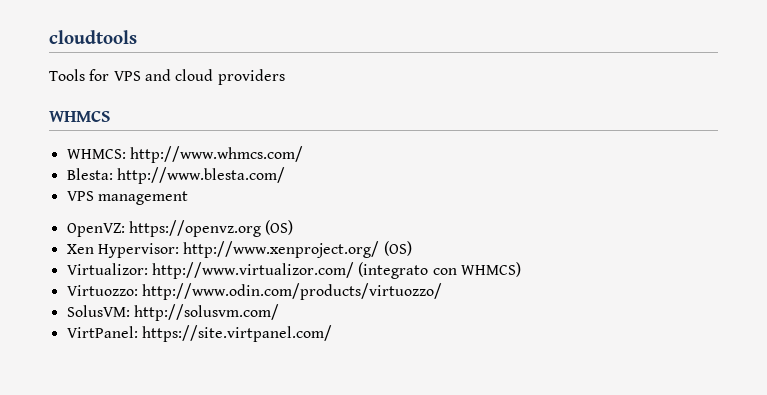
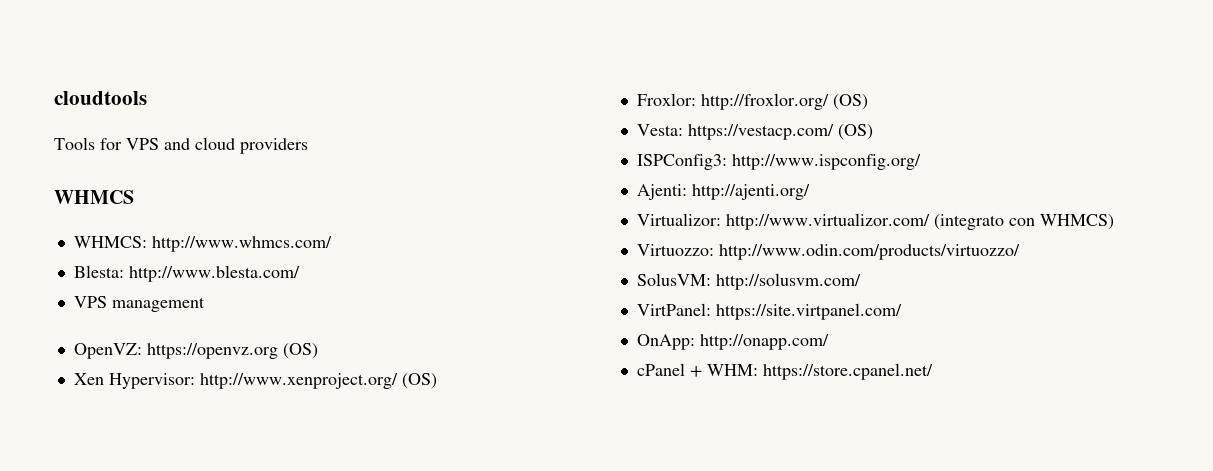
+ Froxlor: http://froxlor.org/ (OS)
+ Vesta: https://vestacp.com/ (OS)
+ ISPConfig3: http://www.ispconfig.org/
+ Ajenti: http://ajenti.org/
+ OnApp: http://onapp.com/
+ cPanel + WHM: https://store.cpanel.net/

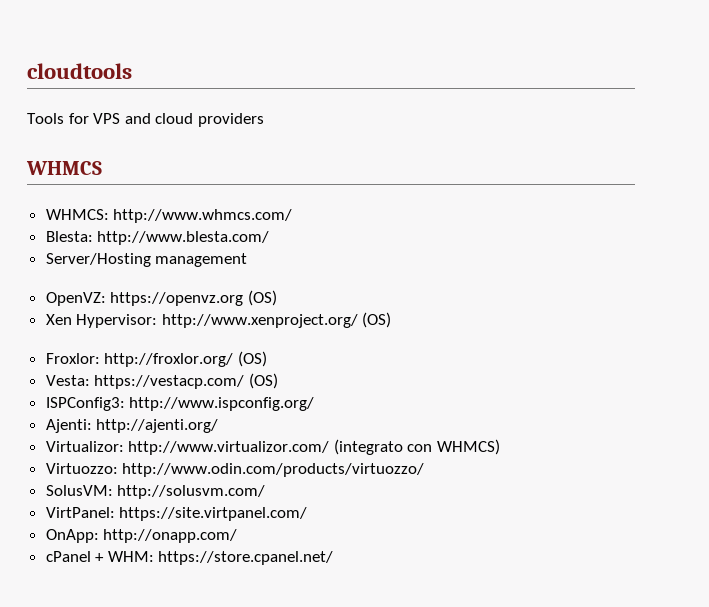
- VPS management
+ Server/Hosting management

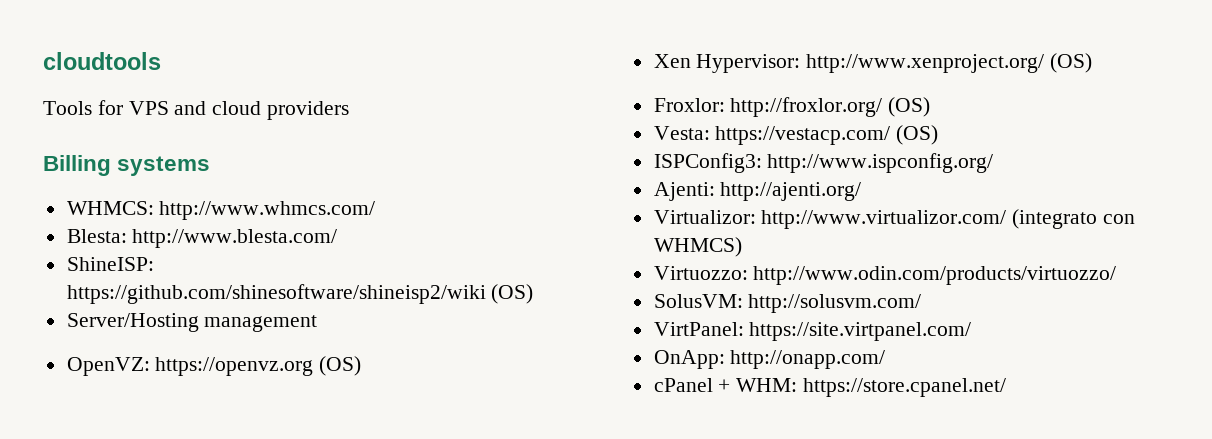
- WHMCS
+ Billing systems
+ ShineISP: https://github.com/shinesoftware/shineisp2/wiki (OS)

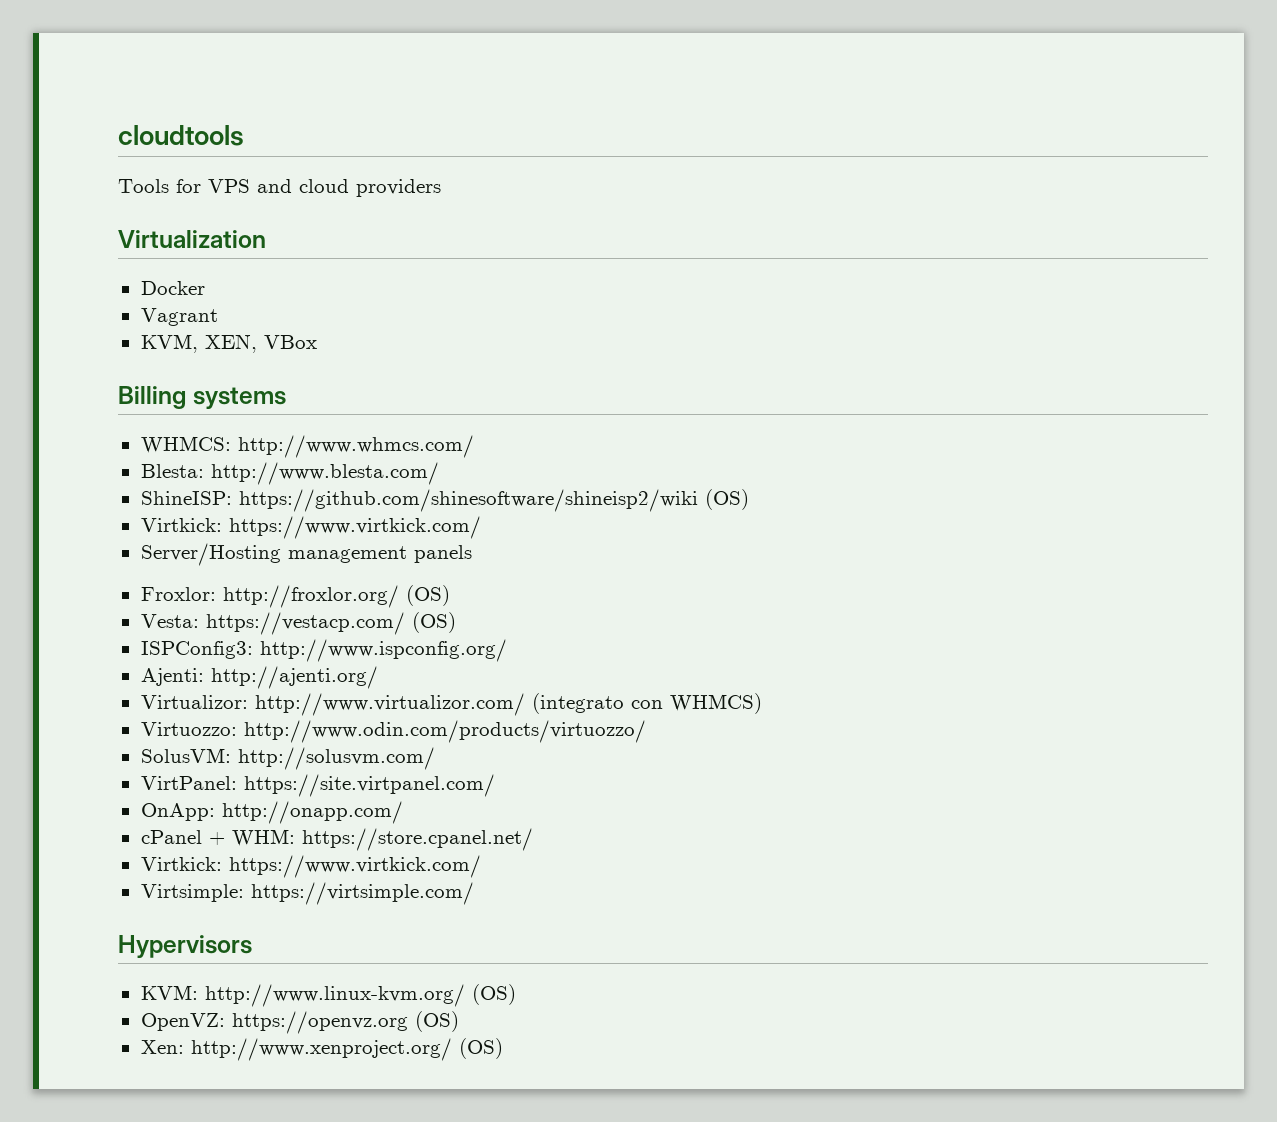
+ Virtualization
+ Docker
+ Vagrant
+ KVM, XEN, VBox
  ShineISP: https://github.com/shinesoftware/shineisp2/wiki (OS)
+ Virtkick: https://www.virtkick.com/
- Server/Hosting management
- OpenVZ: https://openvz.org (OS)
- Xen Hypervisor: http://www.xenproject.org/ (OS)
+ Server/Hosting management panels
  cPanel + WHM: https://store.cpanel.net/
+ Virtkick: https://www.virtkick.com/
+ Virtsimple: https://virtsimple.com/
+ Hypervisors
+ KVM: http://www.linux-kvm.org/ (OS)
+ OpenVZ: https://openvz.org (OS)
+ Xen: http://www.xenproject.org/ (OS)

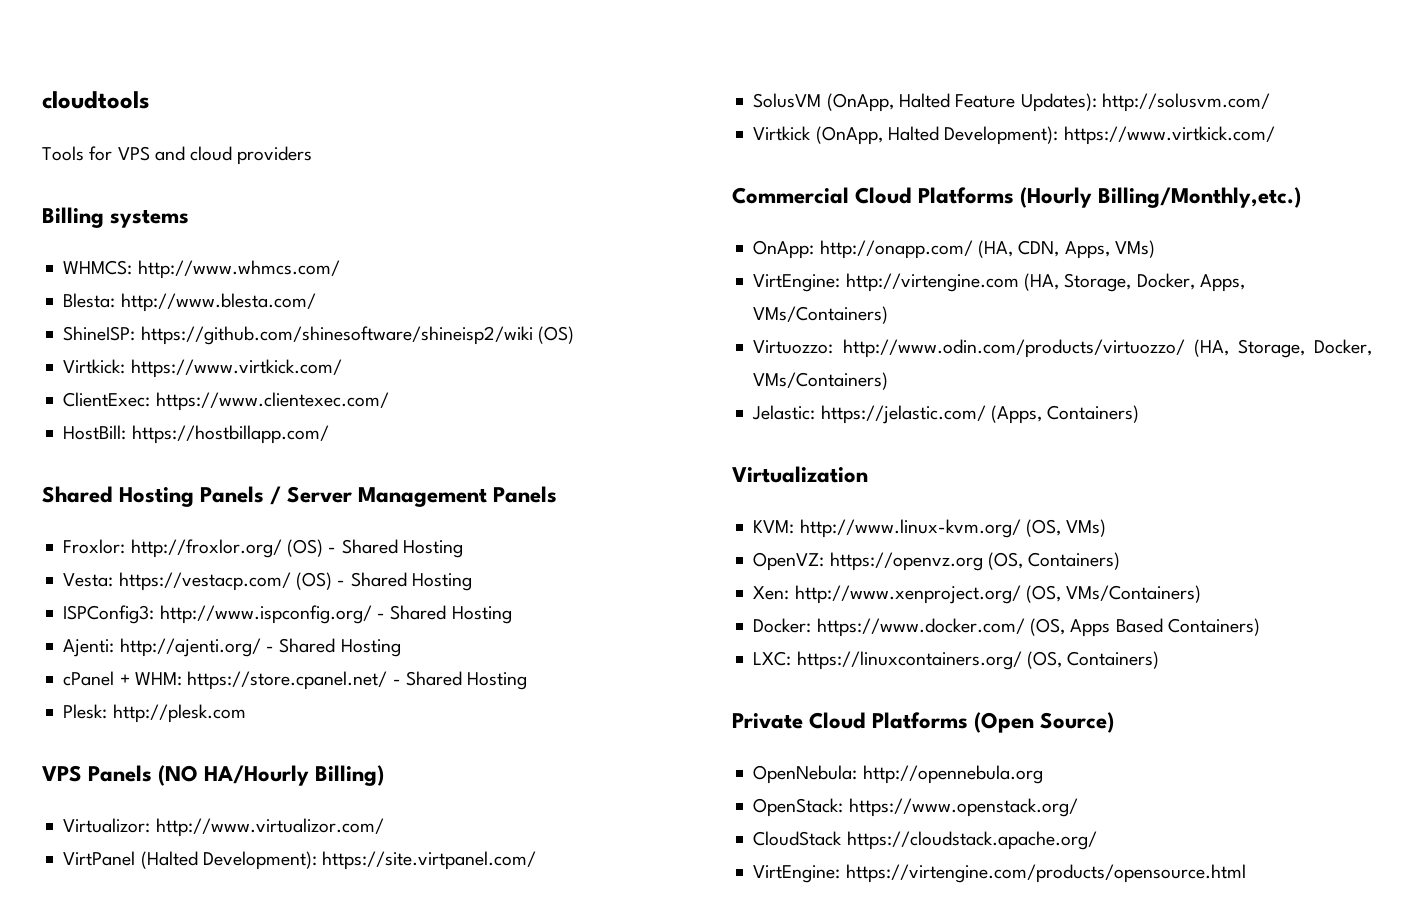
- Virtualization
- Docker
- Vagrant
- KVM, XEN, VBox
- Server/Hosting management panels
+ ClientExec: https://www.clientexec.com/
+ HostBill: https://hostbillapp.com/
+ Shared Hosting Panels / Server Management Panels
- Froxlor: http://froxlor.org/ (OS)
+ Froxlor: http://froxlor.org/ (OS) - Shared Hosting
- Vesta: https://vestacp.com/ (OS)
+ Vesta: https://vestacp.com/ (OS) - Shared Hosting
- ISPConfig3: http://www.ispconfig.org/
+ ISPConfig3: http://www.ispconfig.org/ - Shared Hosting
- Ajenti: http://ajenti.org/
- Virtualizor: http://www.virtualizor.com/ (integrato con WHMCS)
- Virtuozzo: http://www.odin.com/products/virtuozzo/
- SolusVM: http://solusvm.com/
- VirtPanel: https://site.virtpanel.com/
- OnApp: http://onapp.com/
- cPanel + WHM: https://store.cpanel.net/
- Virtkick: https://www.virtkick.com/
- Virtsimple: https://virtsimple.com/
- Hypervisors
+ Ajenti: http://ajenti.org/ - Shared Hosting
+ cPanel + WHM: https://store.cpanel.net/ - Shared Hosting
+ Plesk: http://plesk.com
+ VPS Panels (NO HA/Hourly Billing)
+ Virtualizor: http://www.virtualizor.com/
+ VirtPanel (Halted Development): https://site.virtpanel.com/
+ SolusVM (OnApp, Halted Feature Updates): http://solusvm.com/
+ Virtkick (OnApp, Halted Development): https://www.virtkick.com/
+ Commercial Cloud Platforms (Hourly Billing/Monthly,etc.)
+ OnApp: http://onapp.com/ (HA, CDN, Apps, VMs)
+ VirtEngine: http://virtengine.com (HA, Storage, Docker, Apps, VMs/Containers)
+ Virtuozzo: http://www.odin.com/products/virtuozzo/ (HA, Storage, Docker, VMs/Containers)
+ Jelastic: https://jelastic.com/ (Apps, Containers)
+ Virtualization
- KVM: http://www.linux-kvm.org/ (OS)
+ KVM: http://www.linux-kvm.org/ (OS, VMs)
- OpenVZ: https://openvz.org (OS)
+ OpenVZ: https://openvz.org (OS, Containers)
- Xen: http://www.xenproject.org/ (OS)
+ Xen: http://www.xenproject.org/ (OS, VMs/Containers)
+ Docker: https://www.docker.com/ (OS, Apps Based Containers)
+ LXC: https://linuxcontainers.org/ (OS, Containers)
+ Private Cloud Platforms (Open Source)
+ OpenNebula: http://opennebula.org
+ OpenStack: https://www.openstack.org/
+ CloudStack https://cloudstack.apache.org/
+ VirtEngine: https://virtengine.com/products/opensource.html

